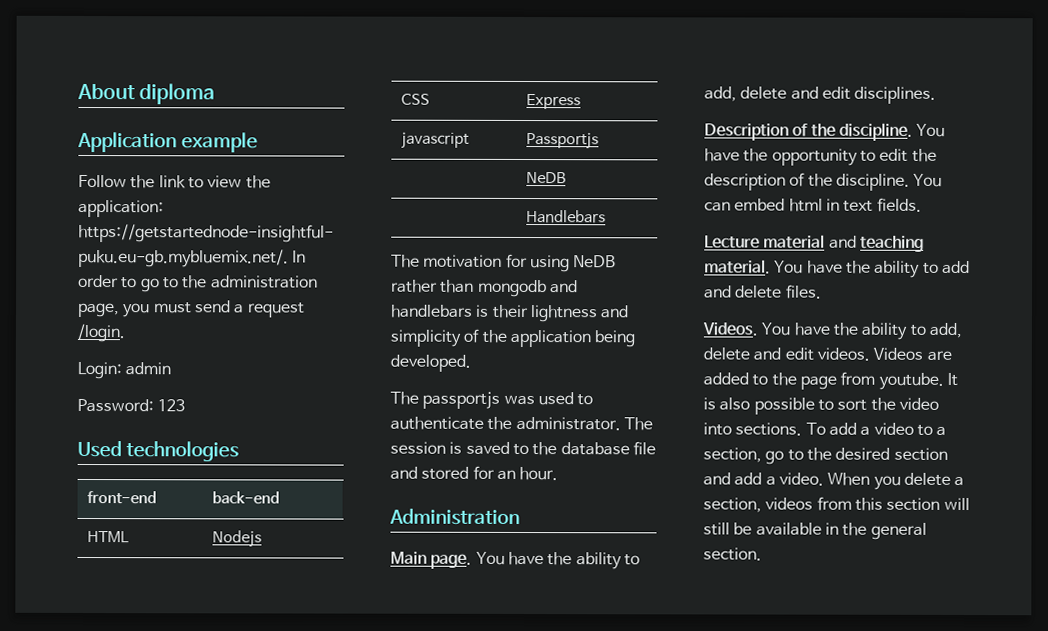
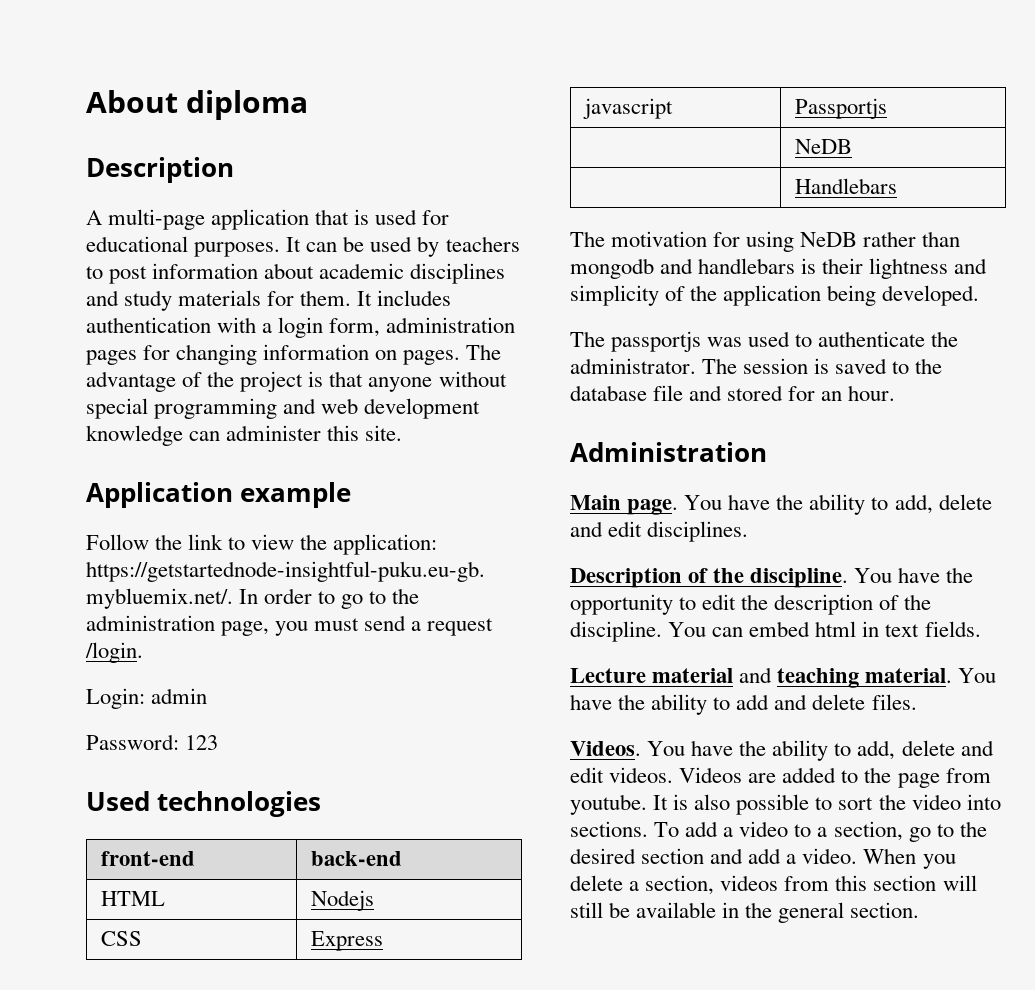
  About diploma
+ Description
+ A multi-page application that is used for educational purposes. It can be used by teachers to post information about academic disciplines and study materials for them. It includes authentication with a login form, administration pages for changing information on pages. The advantage of the project is that anyone without special programming and web development knowledge can administer this site.

